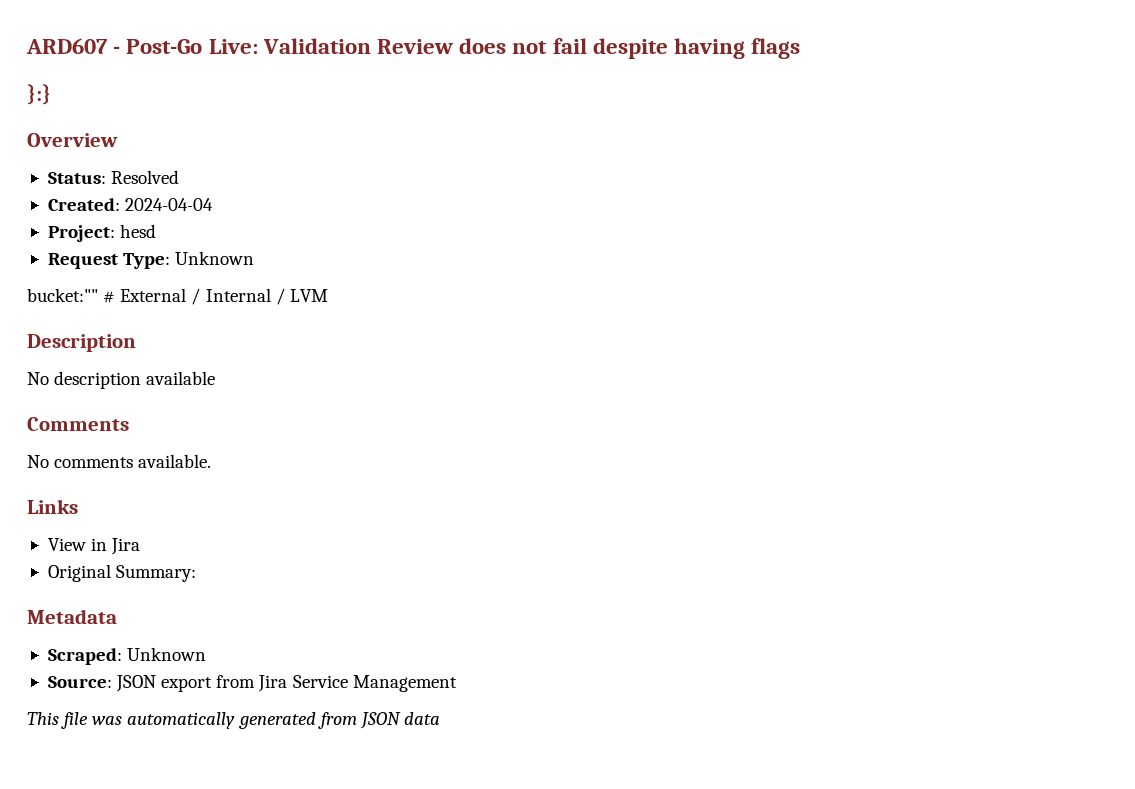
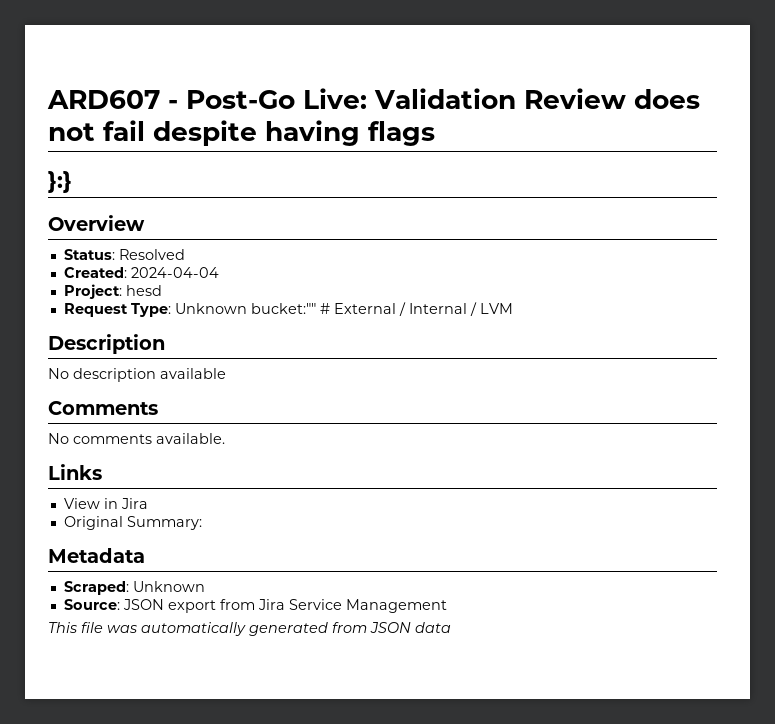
- Request Type: Unknown
- bucket:"" # External / Internal / LVM
+ Request Type: Unknown bucket:"" # External / Internal / LVM

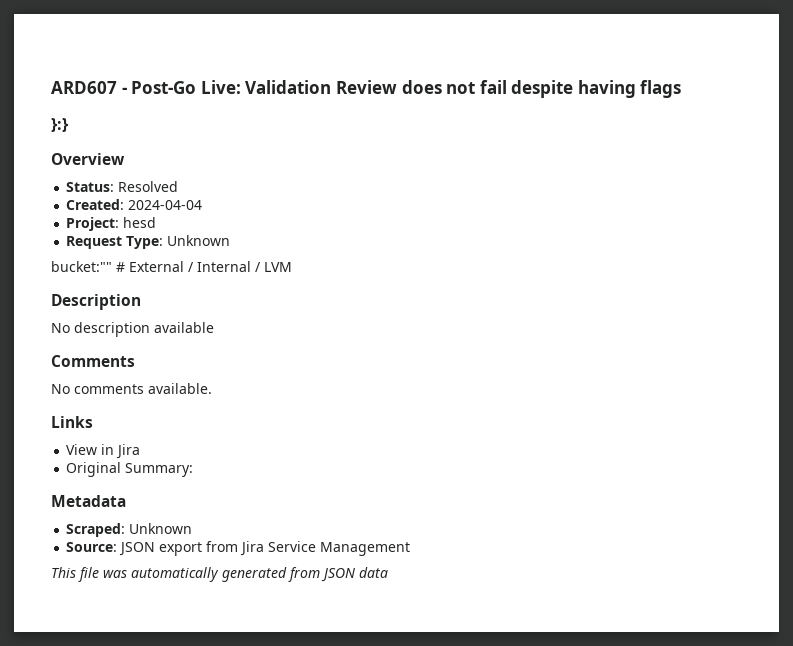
- Request Type: Unknown bucket:"" # External / Internal / LVM
+ Request Type: Unknown
+ bucket:"" # External / Internal / LVM

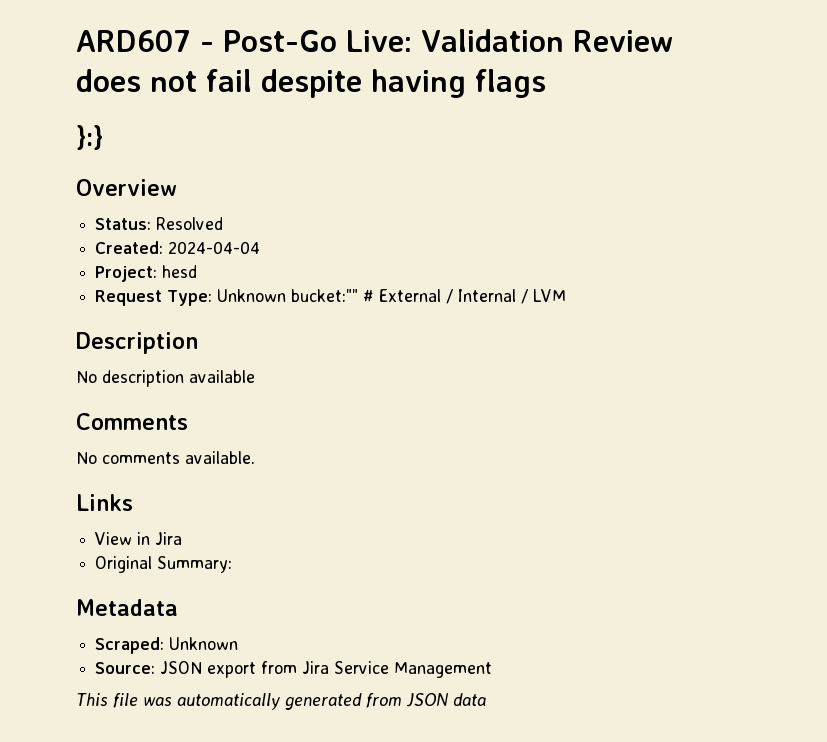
- Request Type: Unknown
- bucket:"" # External / Internal / LVM
+ Request Type: Unknown bucket:"" # External / Internal / LVM

